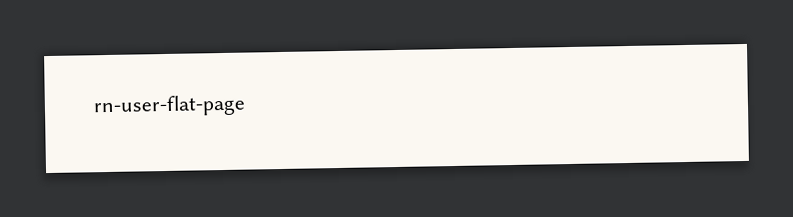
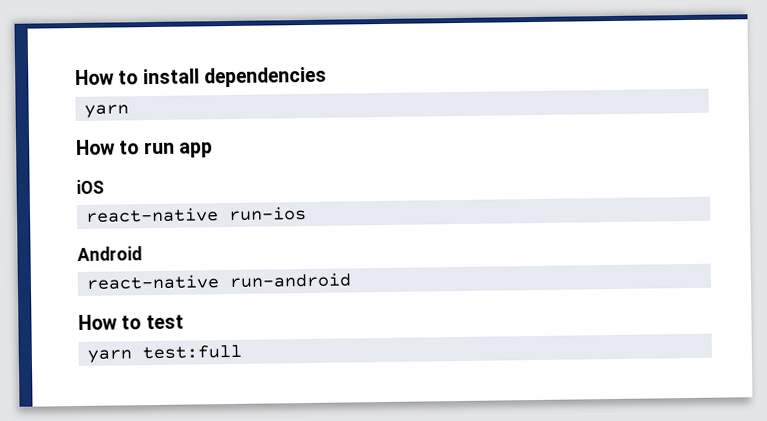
- rn-user-flat-page
+ How to install dependencies
+ yarn
+ How to run app
+ iOS
+ react-native run-ios
+ Android
+ react-native run-android
+ How to test
+ yarn test:full

